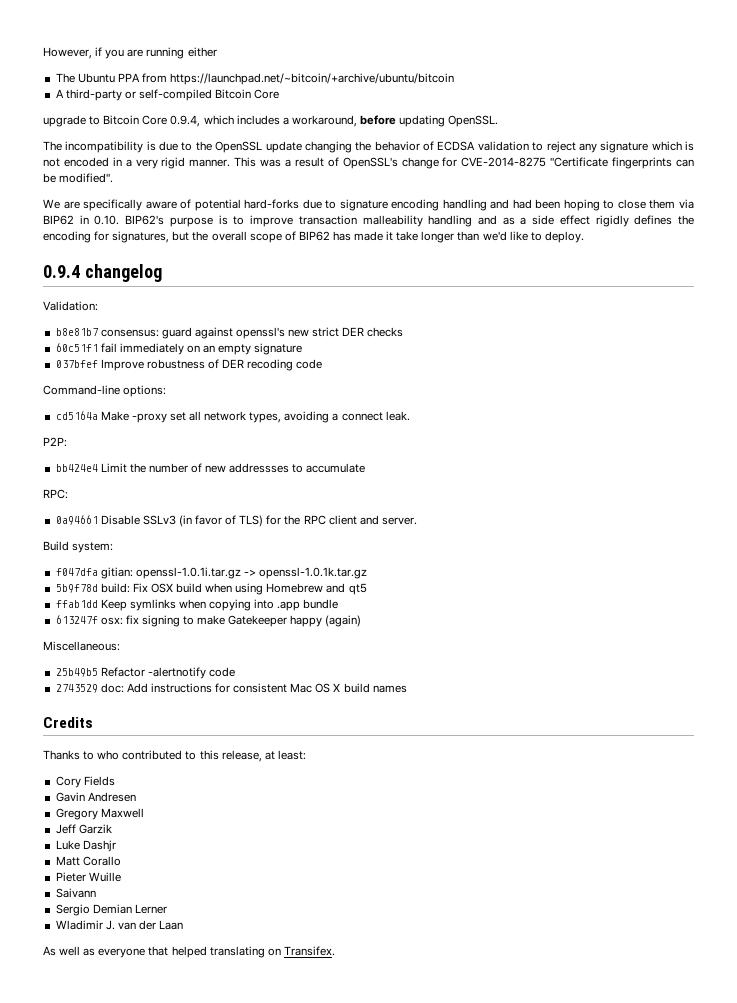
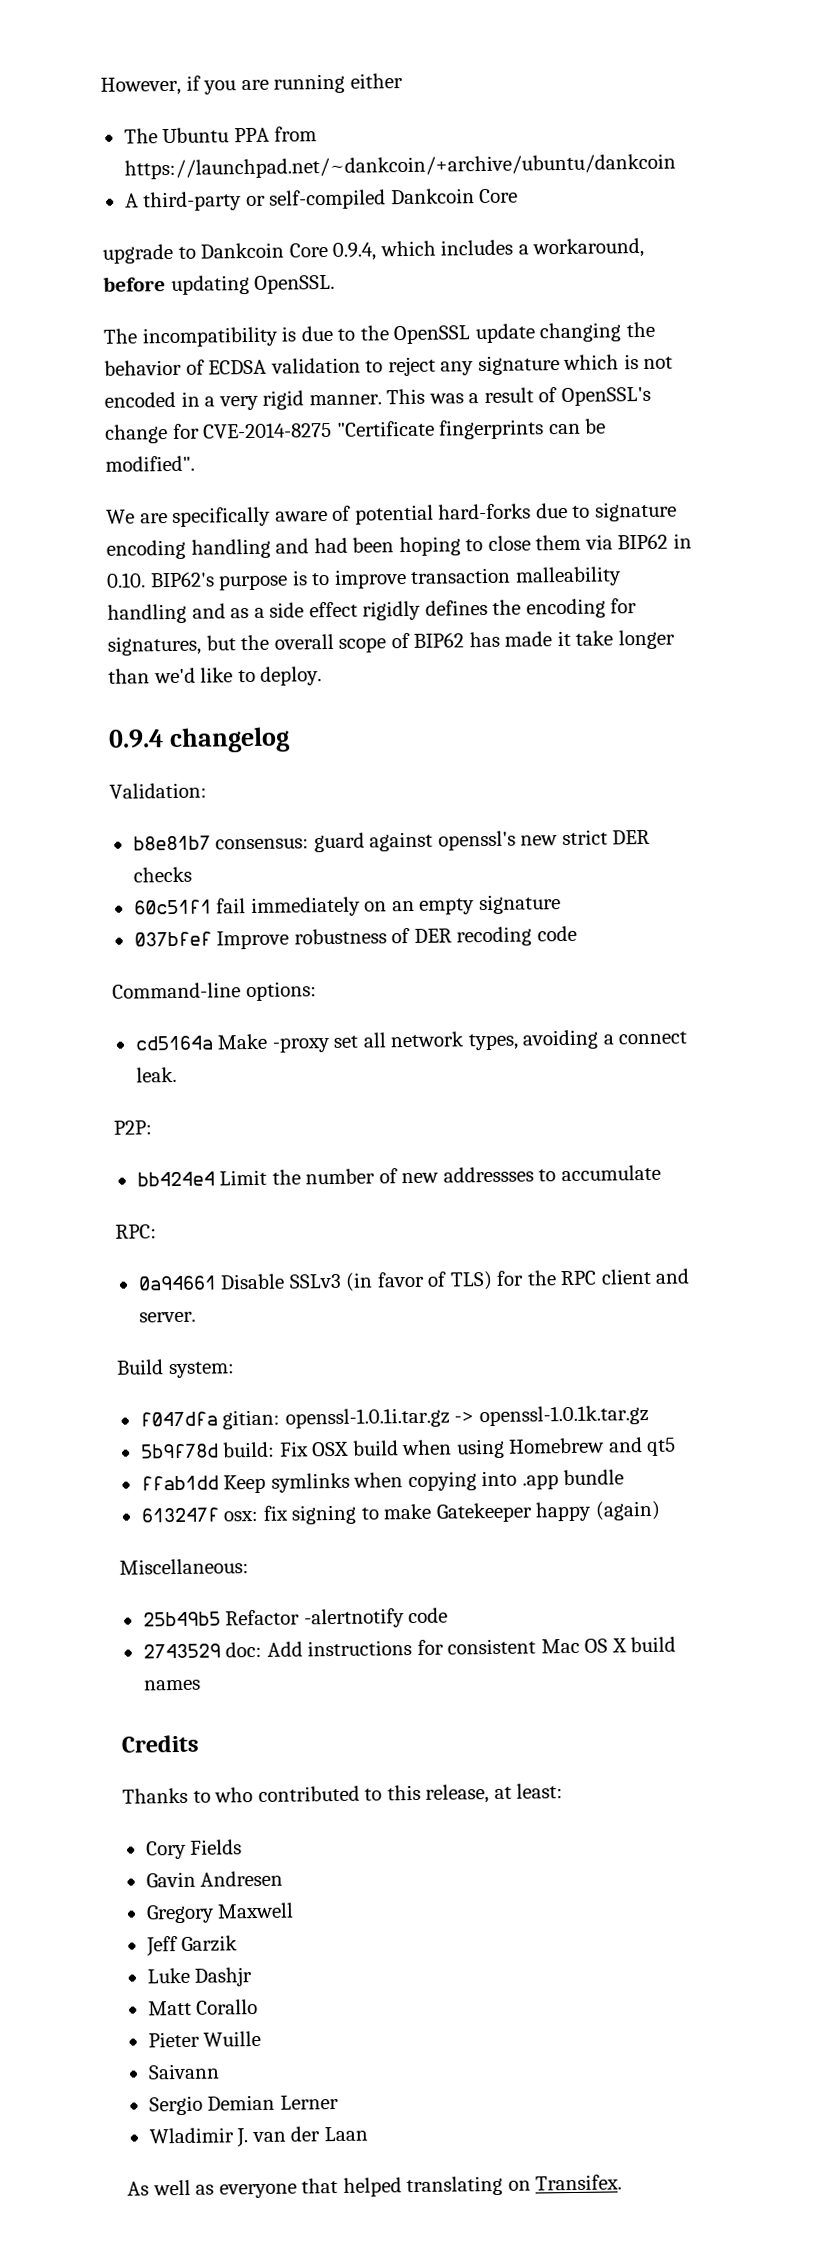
- The Ubuntu PPA from https://launchpad.net/~bitcoin/+archive/ubuntu/bitcoin
+ The Ubuntu PPA from https://launchpad.net/~dankcoin/+archive/ubuntu/dankcoin
- A third-party or self-compiled Bitcoin Core
+ A third-party or self-compiled Dankcoin Core
- upgrade to Bitcoin Core 0.9.4, which includes a workaround, before updating OpenSSL.
+ upgrade to Dankcoin Core 0.9.4, which includes a workaround, before updating OpenSSL.

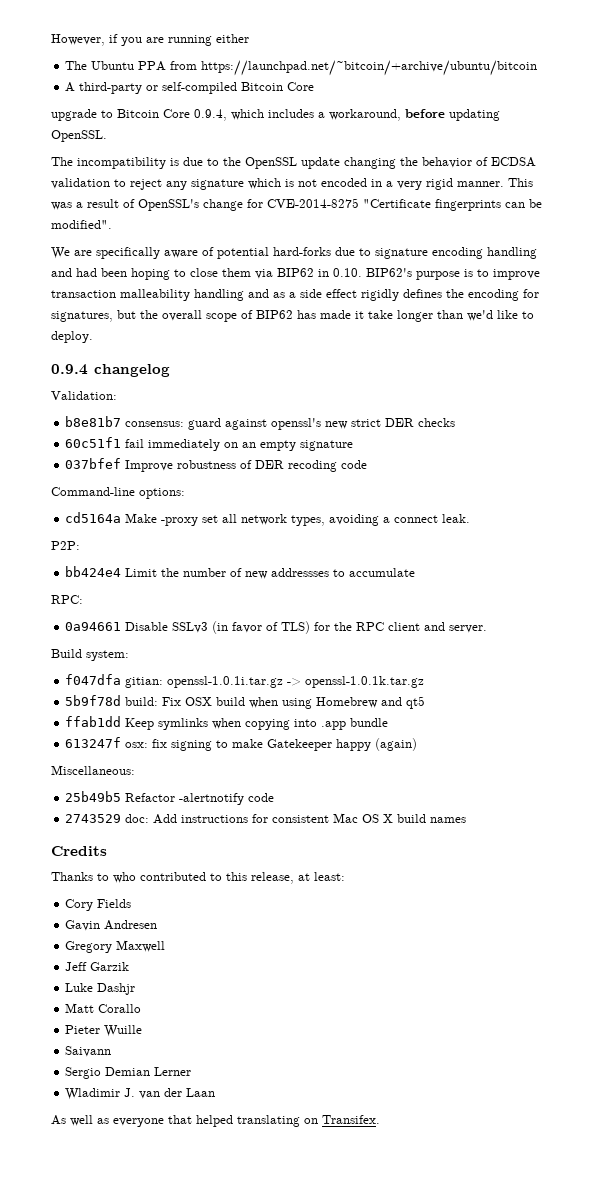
- The Ubuntu PPA from https://launchpad.net/~dankcoin/+archive/ubuntu/dankcoin
+ The Ubuntu PPA from https://launchpad.net/~bitcoin/+archive/ubuntu/bitcoin
- A third-party or self-compiled Dankcoin Core
+ A third-party or self-compiled Bitcoin Core
- upgrade to Dankcoin Core 0.9.4, which includes a workaround, before updating OpenSSL.
+ upgrade to Bitcoin Core 0.9.4, which includes a workaround, before updating OpenSSL.

